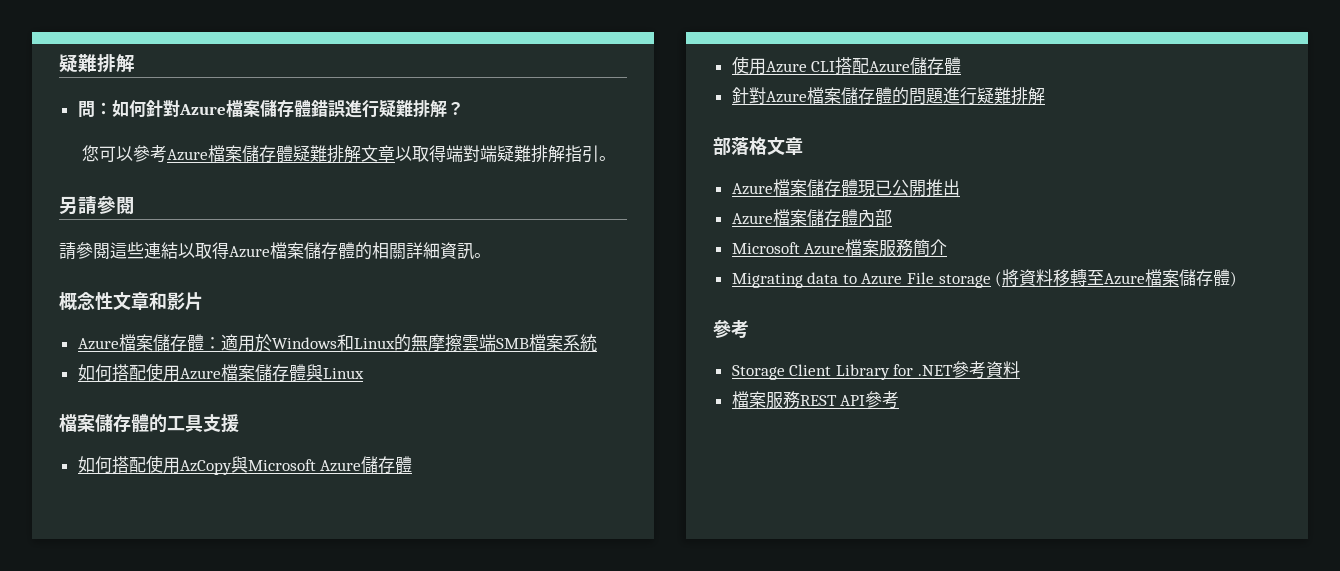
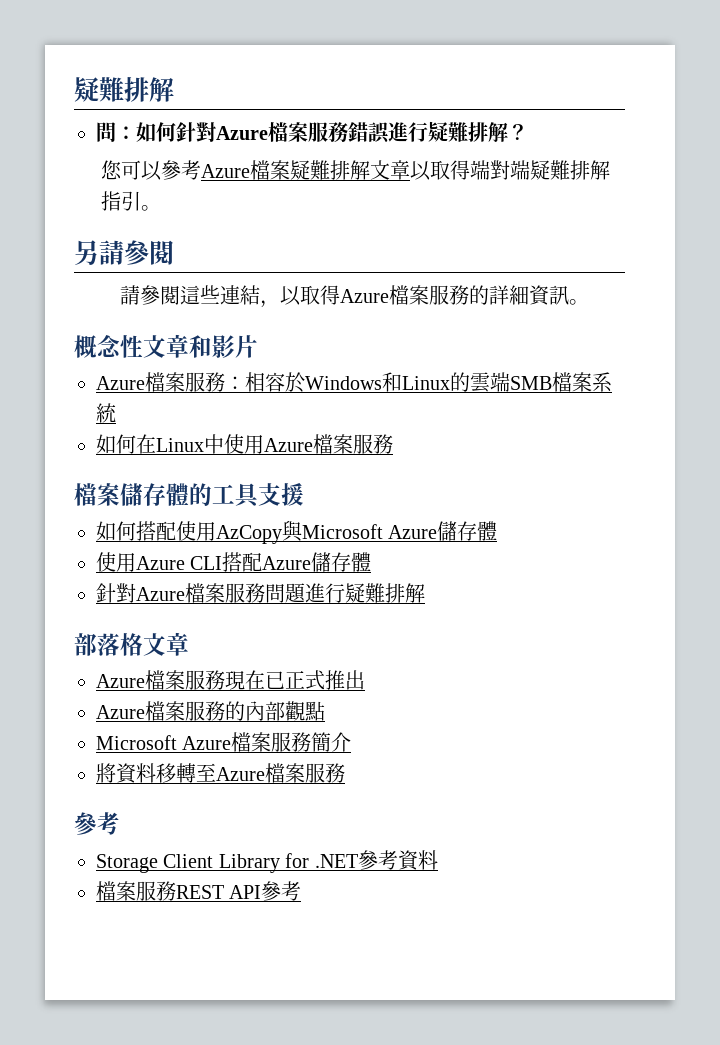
- 問：如何針對Azure檔案儲存體錯誤進行疑難排解？
+ 問：如何針對Azure檔案服務錯誤進行疑難排解？
- 您可以參考Azure檔案儲存體疑難排解文章以取得端對端疑難排解指引。
+ 您可以參考Azure檔案疑難排解文章以取得端對端疑難排解指引。
- 請參閱這些連結以取得Azure檔案儲存體的相關詳細資訊。
+ 請參閱這些連結，以取得Azure檔案服務的詳細資訊。
- Azure檔案儲存體：適用於Windows和Linux的無摩擦雲端SMB檔案系統
+ Azure檔案服務：相容於Windows和Linux的雲端SMB檔案系統
- 如何搭配使用Azure檔案儲存體與Linux
+ 如何在Linux中使用Azure檔案服務
- 針對Azure檔案儲存體的問題進行疑難排解
+ 針對Azure檔案服務問題進行疑難排解
- Azure檔案儲存體現已公開推出
+ Azure檔案服務現在已正式推出
- Azure檔案儲存體內部
+ Azure檔案服務的內部觀點
- Migrating data to Azure File storage (將資料移轉至Azure檔案儲存體)
+ 將資料移轉至Azure檔案服務

